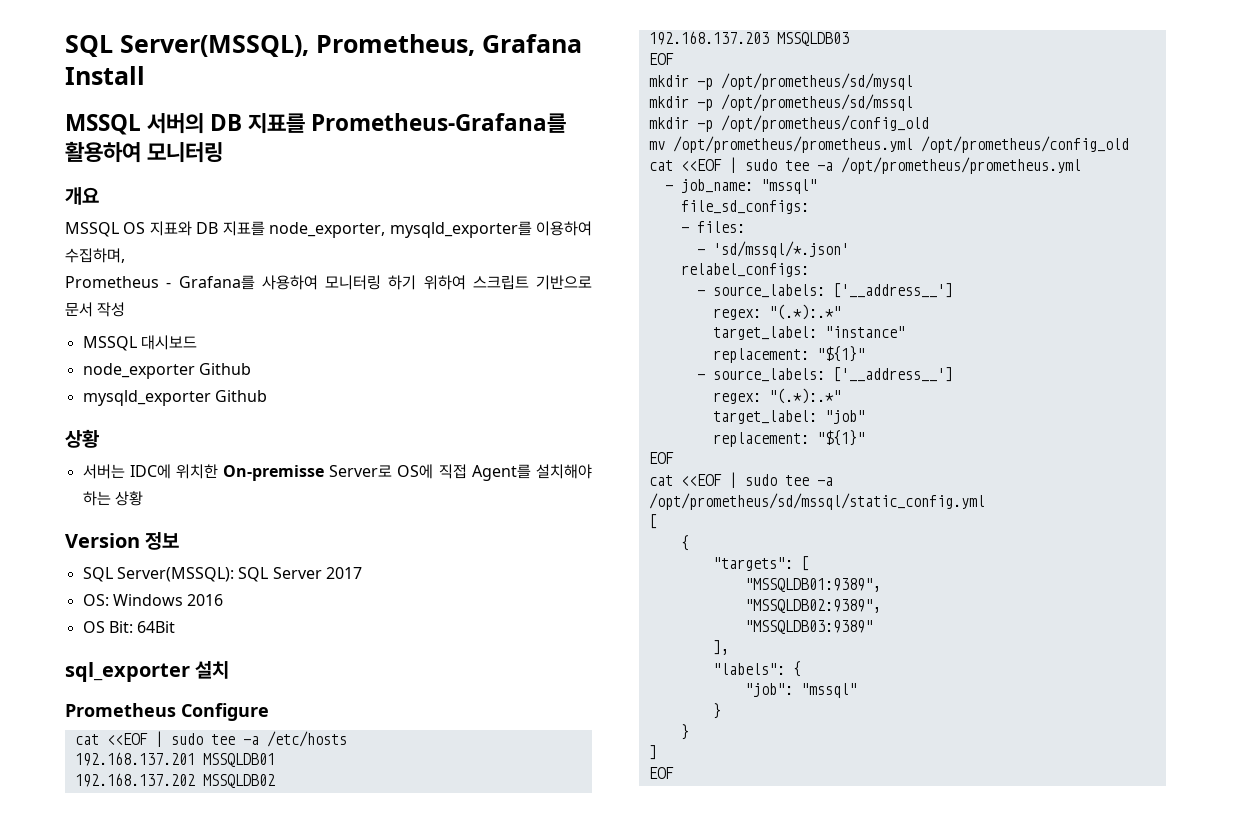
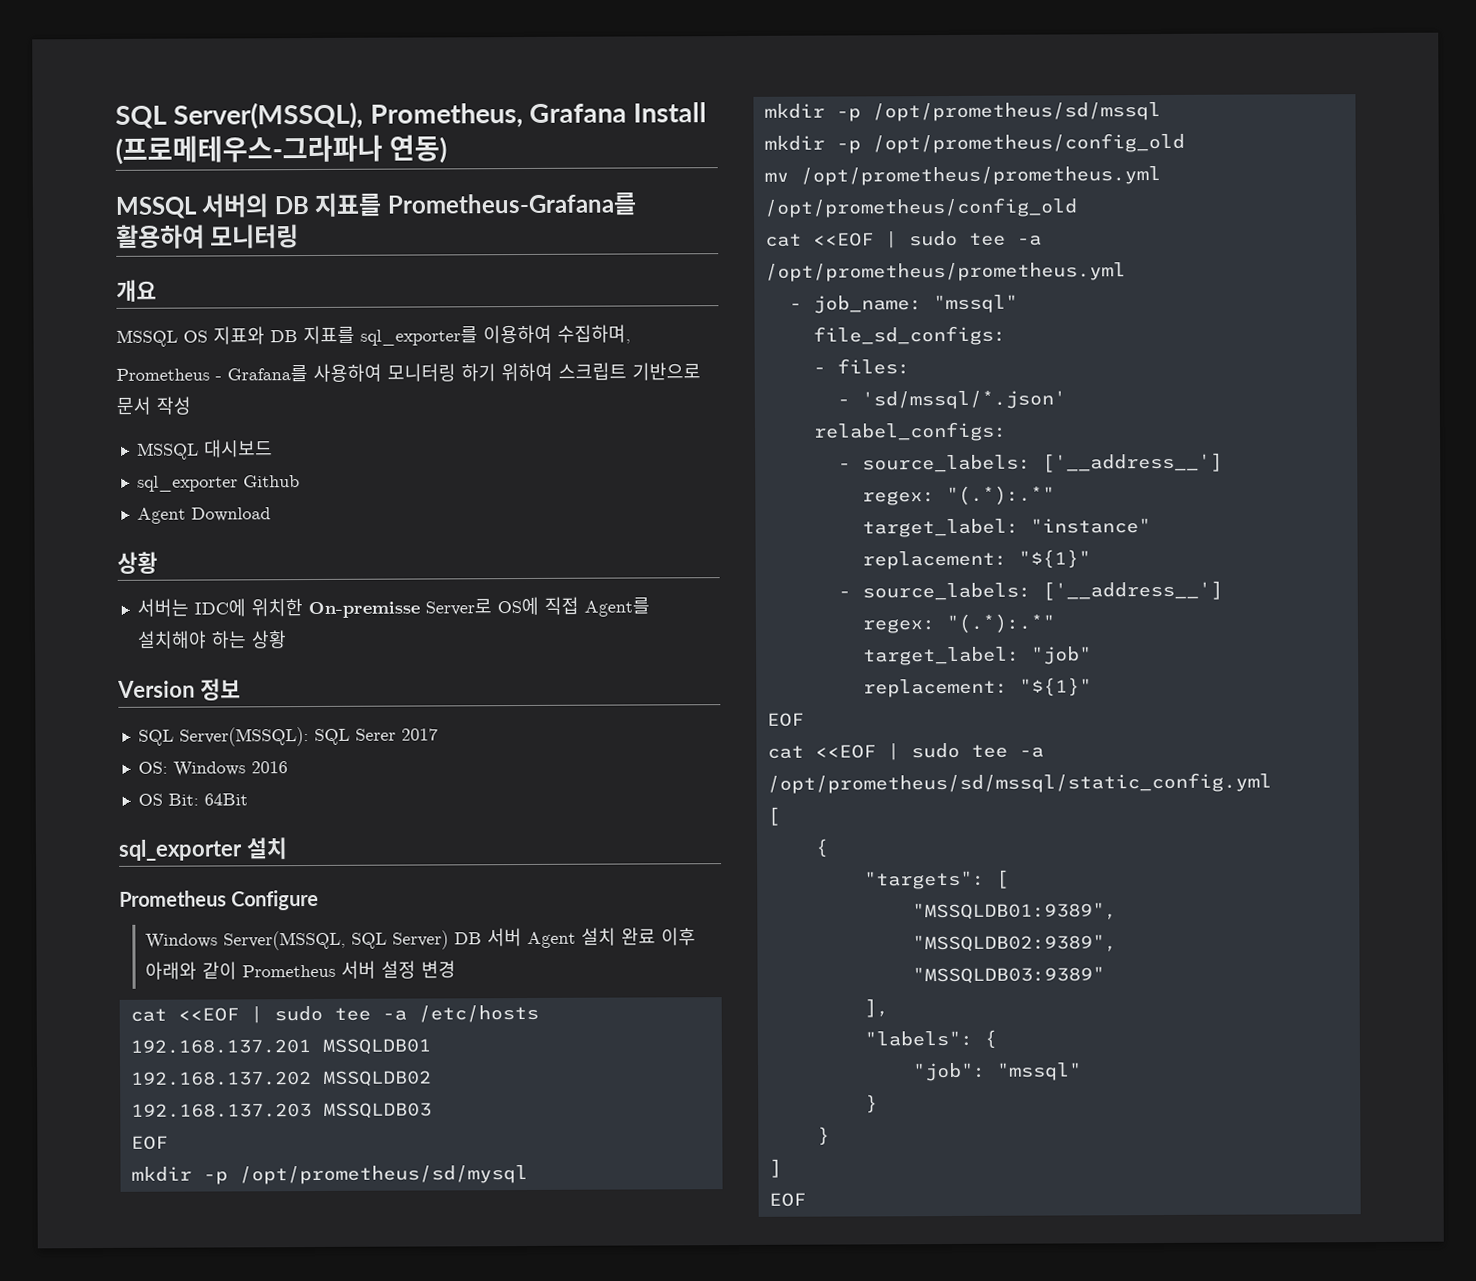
- SQL Server(MSSQL), Prometheus, Grafana Install
+ SQL Server(MSSQL), Prometheus, Grafana Install (프로메테우스-그라파나 연동)
- MSSQL OS 지표와 DB 지표를 node_exporter, mysqld_exporter를 이용하여 수집하며,
+ MSSQL OS 지표와 DB 지표를 sql_exporter를 이용하여 수집하며,
- node_exporter Github
- mysqld_exporter Github
+ sql_exporter Github
+ Agent Download
- SQL Server(MSSQL): SQL Server 2017
+ SQL Server(MSSQL): SQL Serer 2017
+ Windows Server(MSSQL, SQL Server) DB 서버 Agent 설치 완료 이후 아래와 같이 Prometheus 서버 설정 변경

